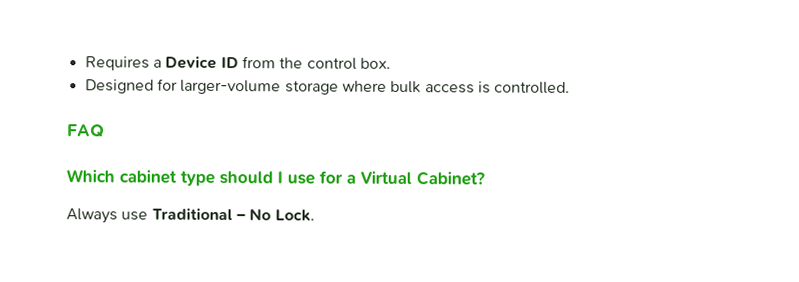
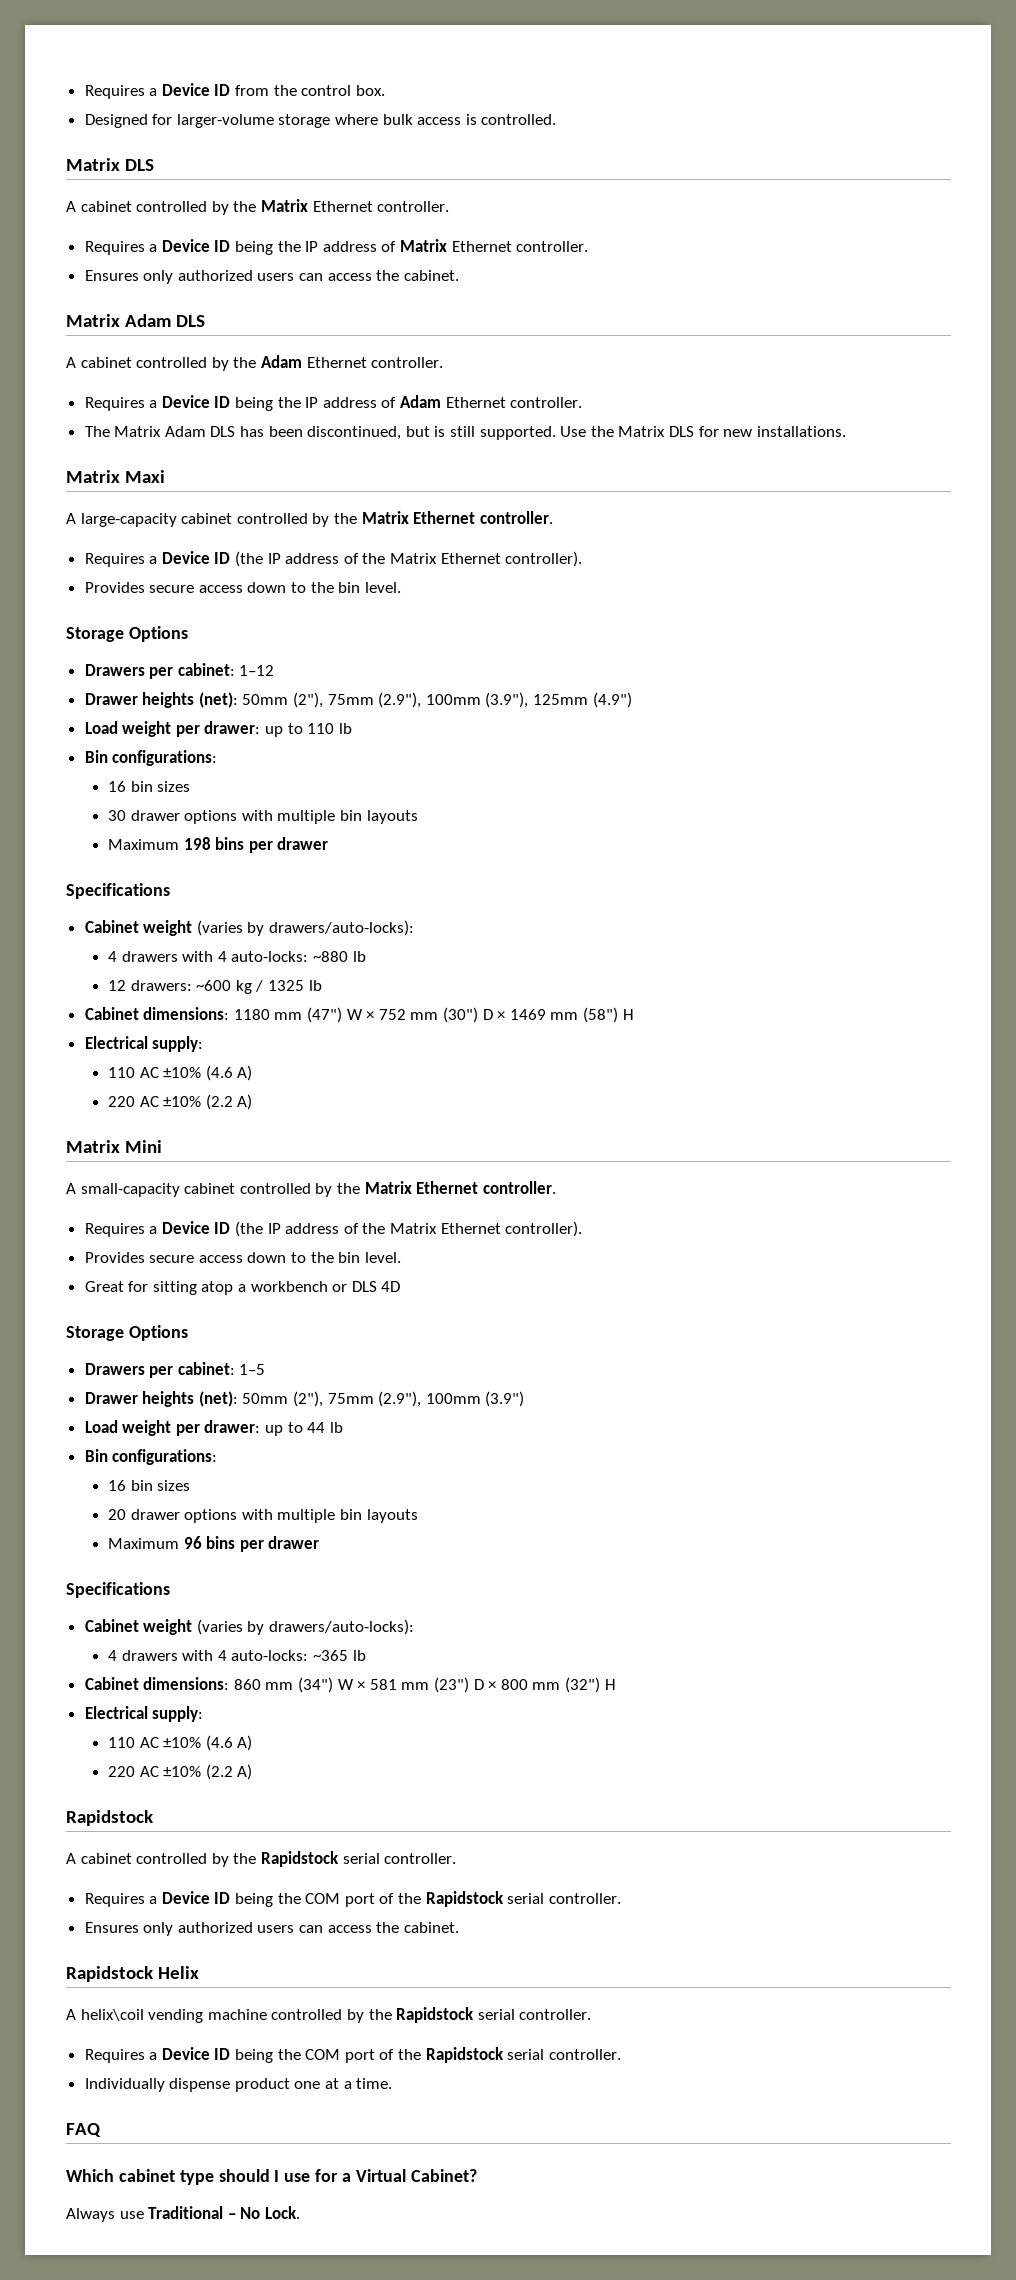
  Designed for larger-volume storage where bulk access is controlled.
+ Matrix DLS
+ A cabinet controlled by the Matrix Ethernet controller.
+ Requires a Device ID being the IP address of Matrix Ethernet controller.
+ Ensures only authorized users can access the cabinet.
+ Matrix Adam DLS
+ A cabinet controlled by the Adam Ethernet controller.
+ Requires a Device ID being the IP address of Adam Ethernet controller.
+ The Matrix Adam DLS has been discontinued, but is still supported. Use the Matrix DLS for new installations.
+ Matrix Maxi
+ A large-capacity cabinet controlled by the Matrix Ethernet controller.
+ Requires a Device ID (the IP address of the Matrix Ethernet controller).
+ Provides secure access down to the bin level.
+ Storage Options
+ Drawers per cabinet: 1–12
+ Drawer heights (net): 50mm (2"), 75mm (2.9"), 100mm (3.9"), 125mm (4.9")
+ Load weight per drawer: up to 110 lb
+ Bin configurations:
+ 16 bin sizes
+ 30 drawer options with multiple bin layouts
+ Maximum 198 bins per drawer
+ Specifications
+ Cabinet weight (varies by drawers/auto-locks):
+ 4 drawers with 4 auto-locks: ~880 lb
+ 12 drawers: ~600 kg / 1325 lb
+ Cabinet dimensions: 1180 mm (47") W × 752 mm (30") D × 1469 mm (58") H
+ Electrical supply:
+ 110 AC ±10% (4.6 A)
+ 220 AC ±10% (2.2 A)
+ Matrix Mini
+ A small-capacity cabinet controlled by the Matrix Ethernet controller.
+ Requires a Device ID (the IP address of the Matrix Ethernet controller).
+ Provides secure access down to the bin level.
+ Great for sitting atop a workbench or DLS 4D
+ Storage Options
+ Drawers per cabinet: 1–5
+ Drawer heights (net): 50mm (2"), 75mm (2.9"), 100mm (3.9")
+ Load weight per drawer: up to 44 lb
+ Bin configurations:
+ 16 bin sizes
+ 20 drawer options with multiple bin layouts
+ Maximum 96 bins per drawer
+ Specifications
+ Cabinet weight (varies by drawers/auto-locks):
+ 4 drawers with 4 auto-locks: ~365 lb
+ Cabinet dimensions: 860 mm (34") W × 581 mm (23") D × 800 mm (32") H
+ Electrical supply:
+ 110 AC ±10% (4.6 A)
+ 220 AC ±10% (2.2 A)
+ Rapidstock
+ A cabinet controlled by the Rapidstock serial controller.
+ Requires a Device ID being the COM port of the Rapidstock serial controller.
+ Ensures only authorized users can access the cabinet.
+ Rapidstock Helix
+ A helix\coil vending machine controlled by the Rapidstock serial controller.
+ Requires a Device ID being the COM port of the Rapidstock serial controller.
+ Individually dispense product one at a time.

